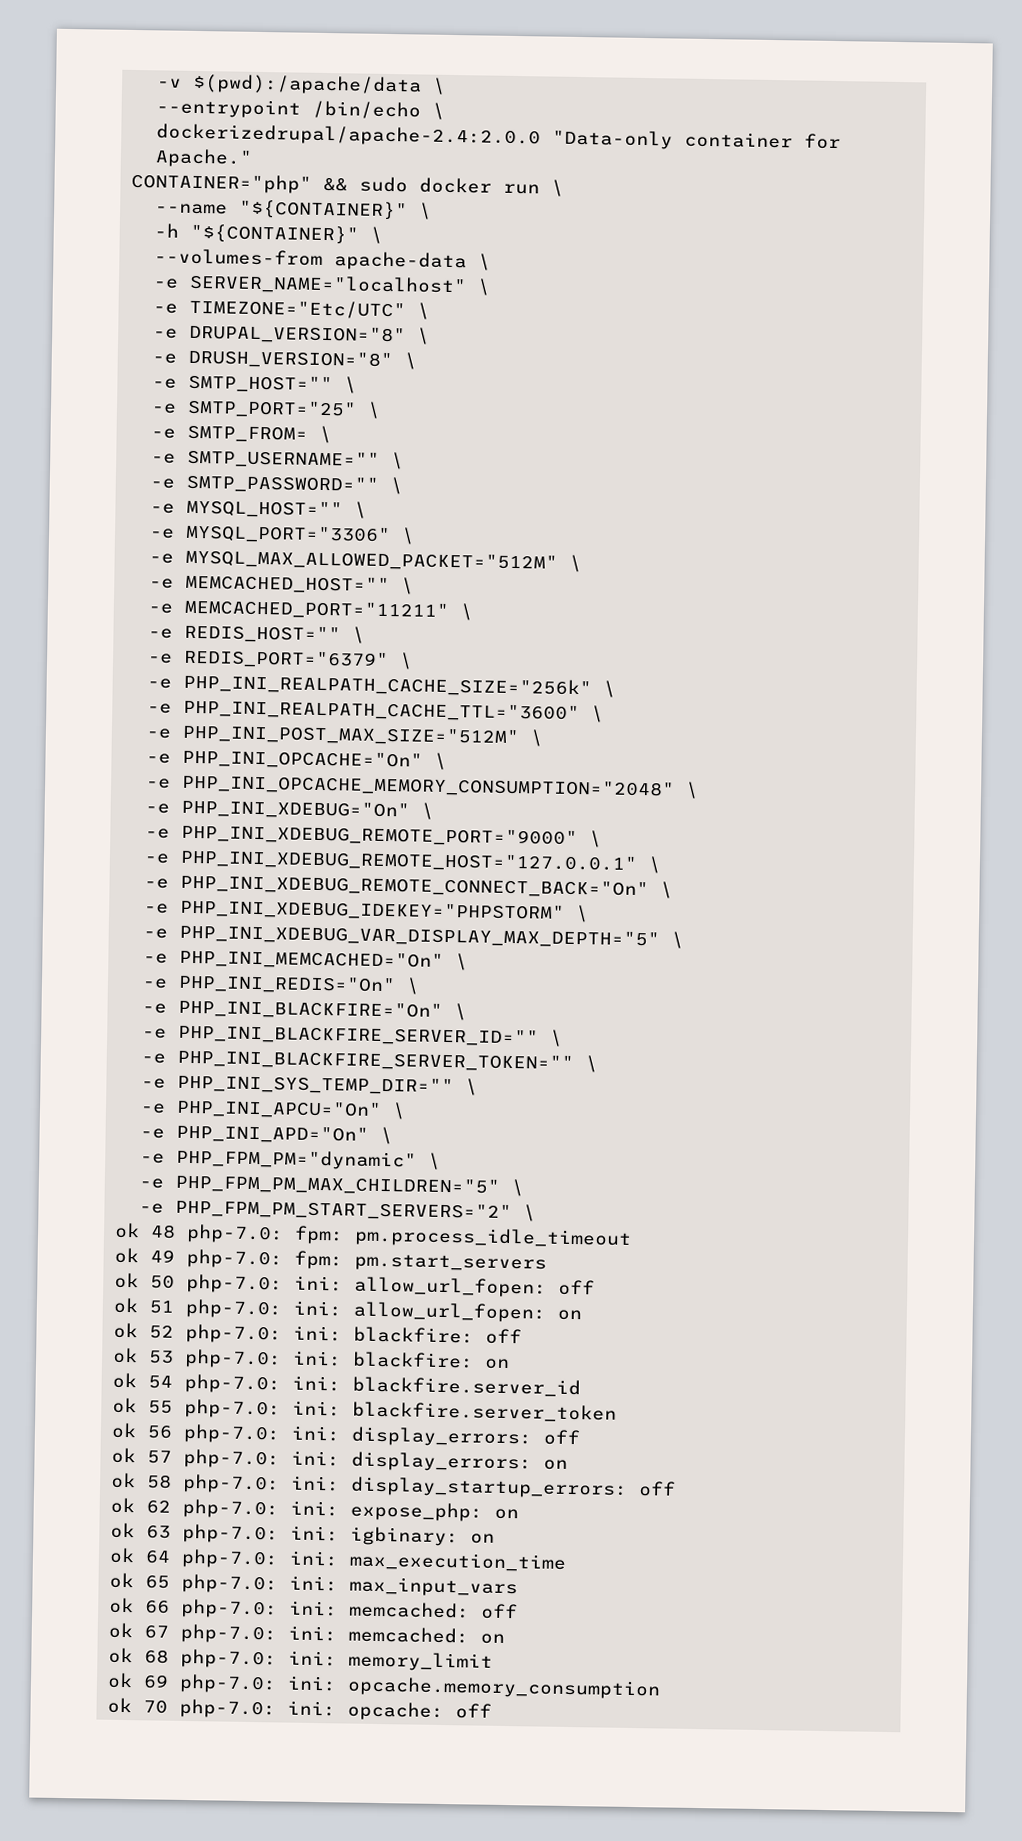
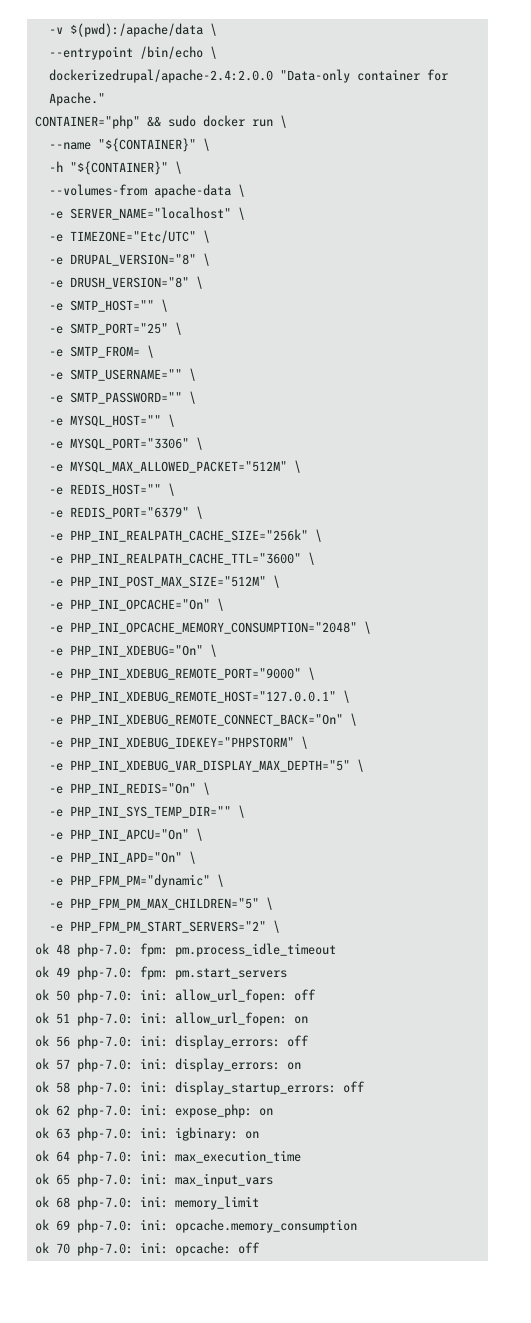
- -e MEMCACHED_HOST="" \
- -e MEMCACHED_PORT="11211" \
- -e PHP_INI_MEMCACHED="On" \
- -e PHP_INI_BLACKFIRE="On" \
- -e PHP_INI_BLACKFIRE_SERVER_ID="" \
- -e PHP_INI_BLACKFIRE_SERVER_TOKEN="" \
- ok 52 php-7.0: ini: blackfire: off
- ok 53 php-7.0: ini: blackfire: on
- ok 54 php-7.0: ini: blackfire.server_id
- ok 55 php-7.0: ini: blackfire.server_token
- ok 66 php-7.0: ini: memcached: off
- ok 67 php-7.0: ini: memcached: on

